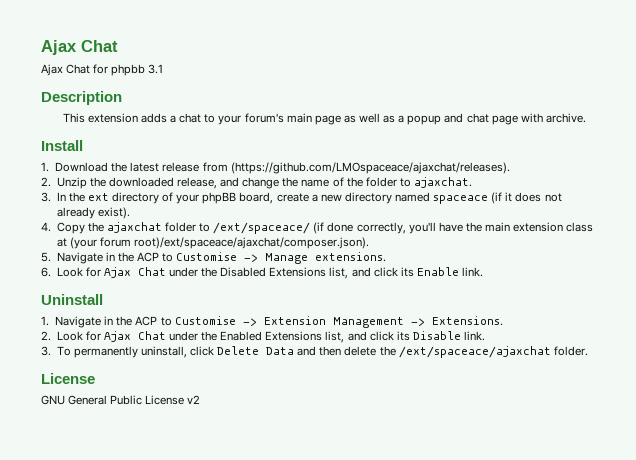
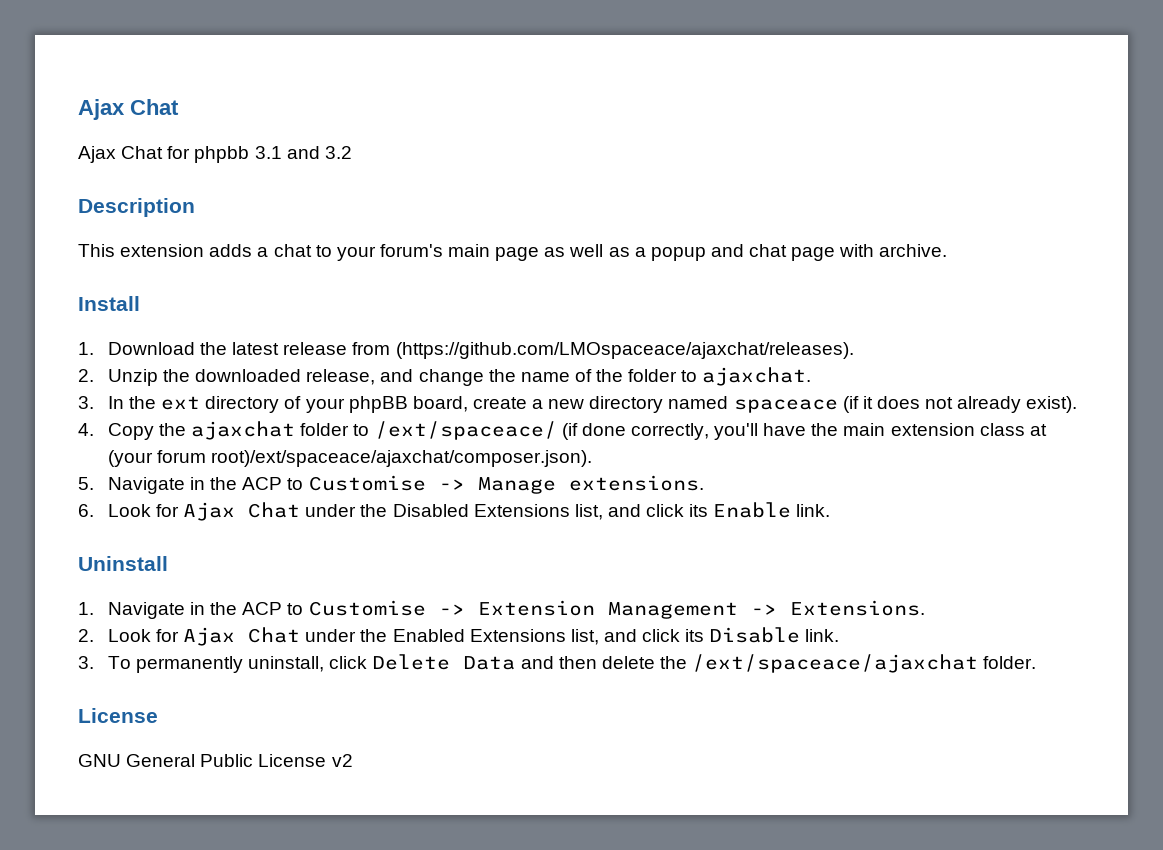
- Ajax Chat for phpbb 3.1
+ Ajax Chat for phpbb 3.1 and 3.2

